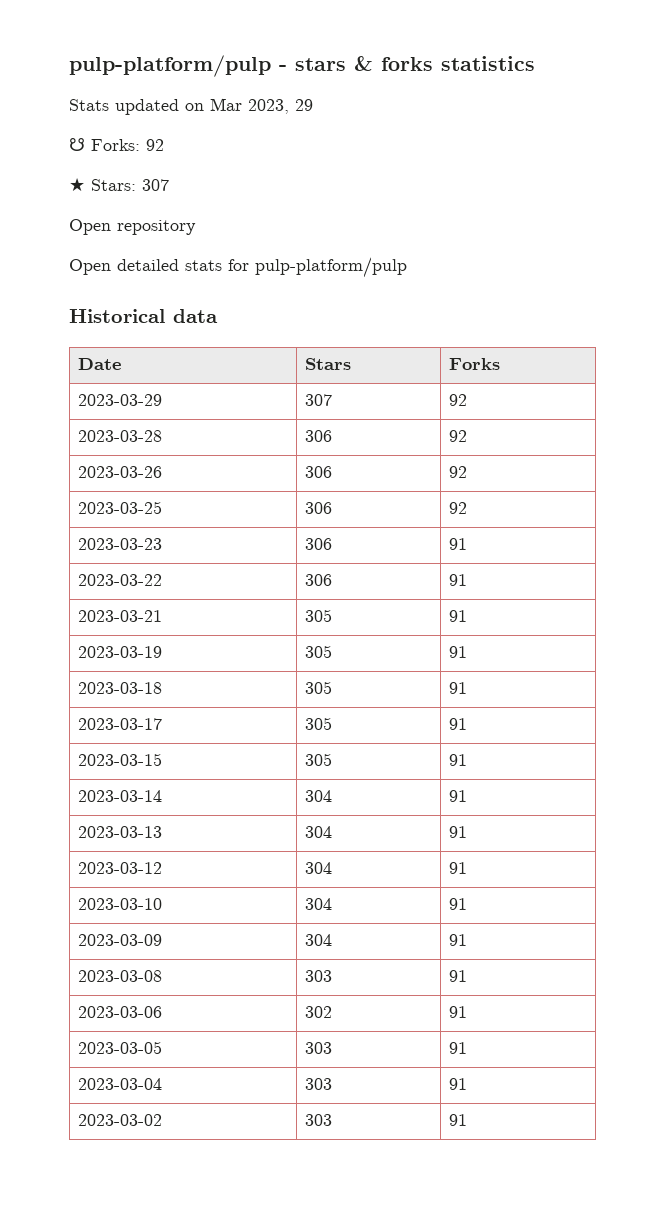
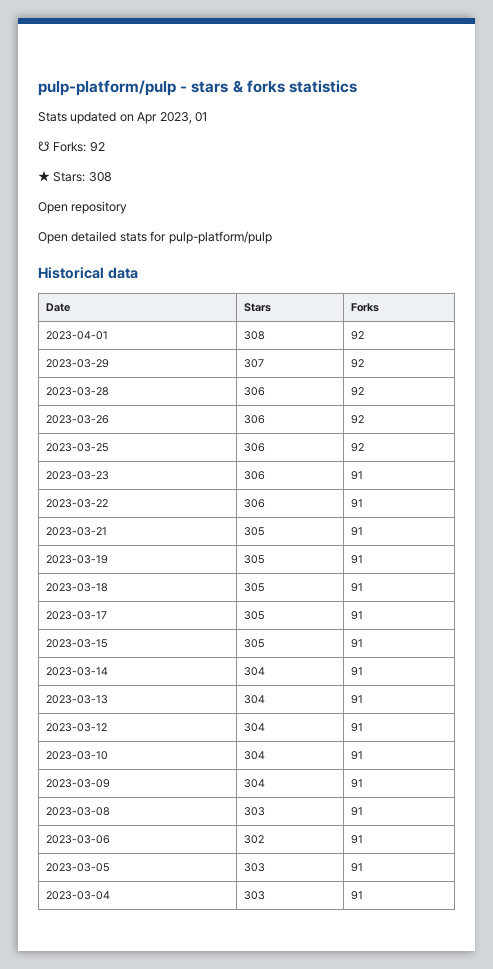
- Stats updated on Mar 2023, 29
+ Stats updated on Apr 2023, 01
- ★ Stars: 307
+ ★ Stars: 308
+ 2023-04-01 | 308 | 92
- 2023-03-02 | 303 | 91

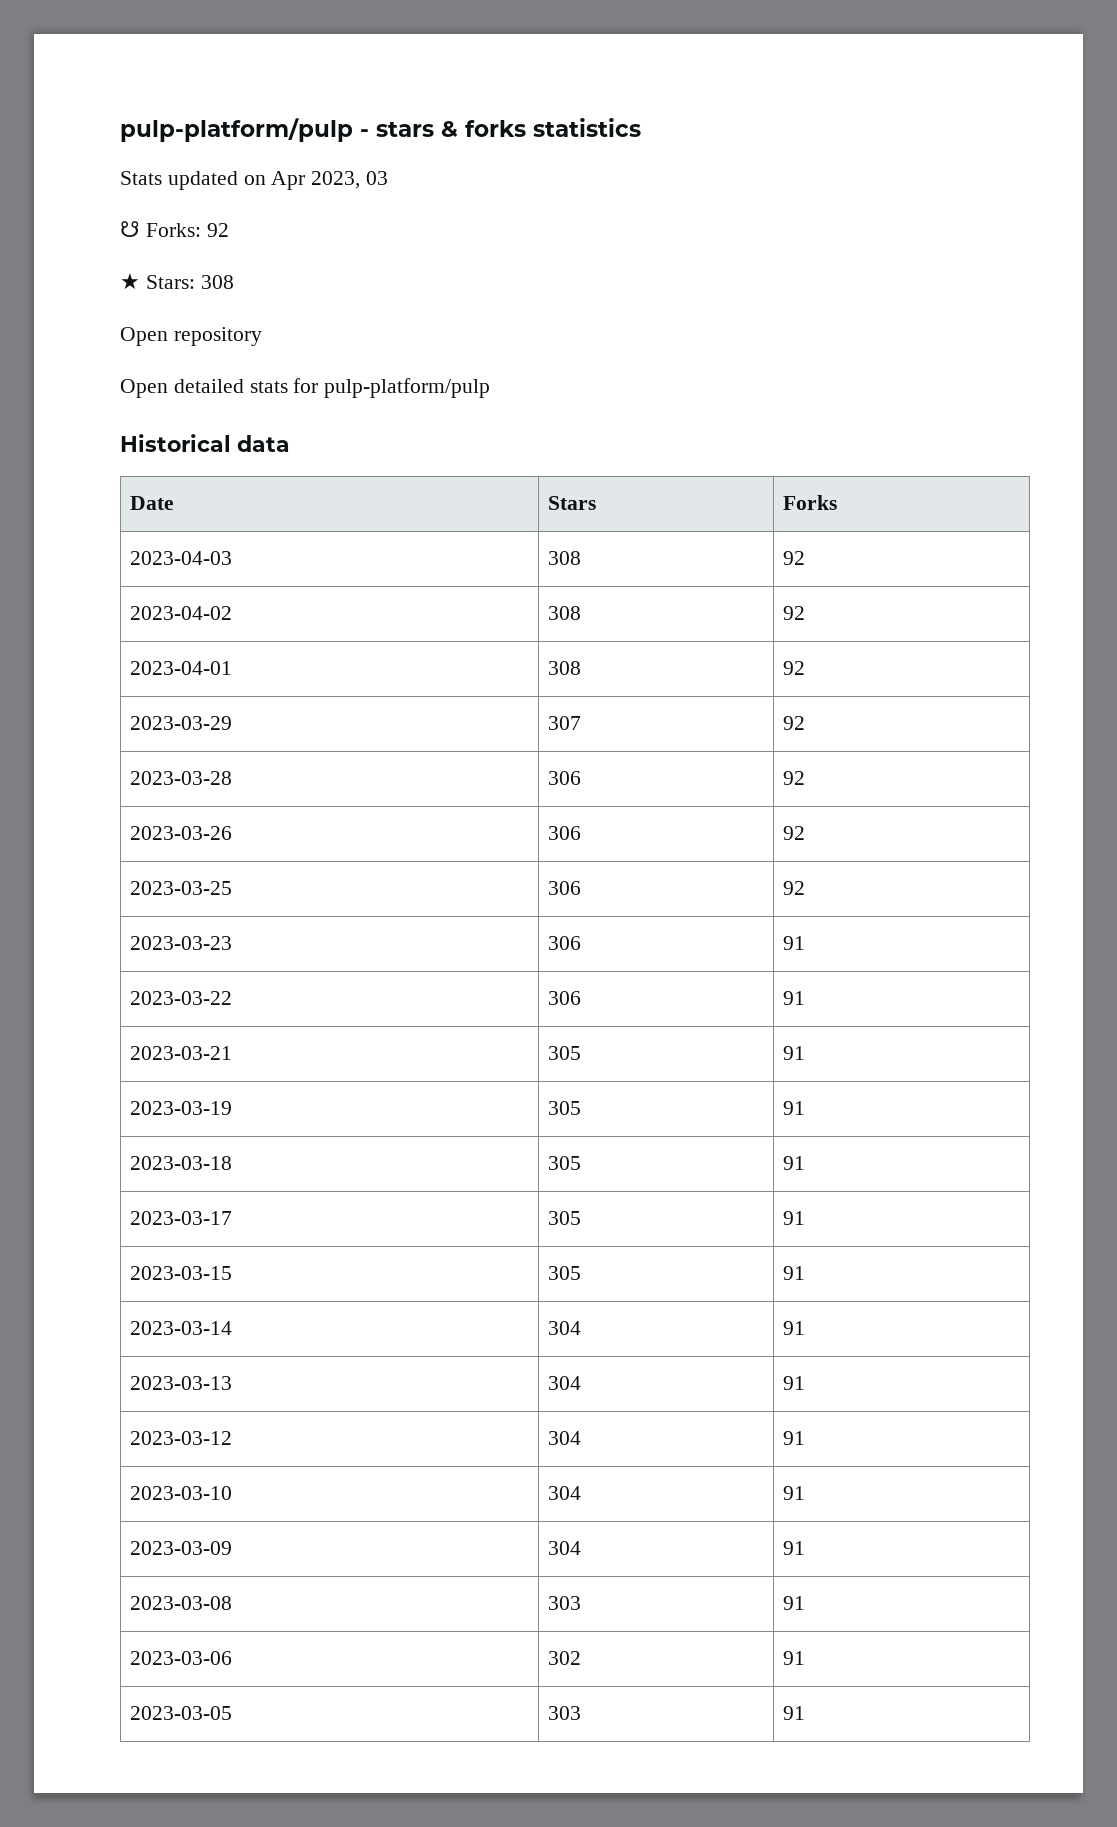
- Stats updated on Apr 2023, 01
+ Stats updated on Apr 2023, 03
+ 2023-04-03 | 308 | 92
+ 2023-04-02 | 308 | 92
- 2023-03-04 | 303 | 91

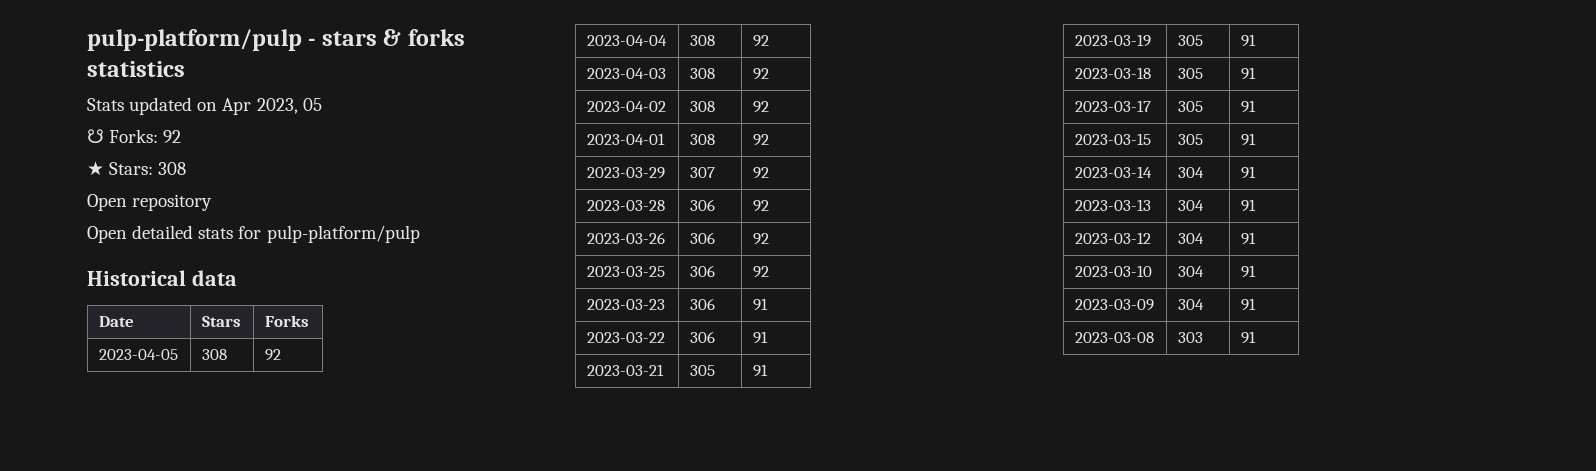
- Stats updated on Apr 2023, 03
+ Stats updated on Apr 2023, 05
+ 2023-04-05 | 308 | 92
+ 2023-04-04 | 308 | 92
- 2023-03-06 | 302 | 91
- 2023-03-05 | 303 | 91

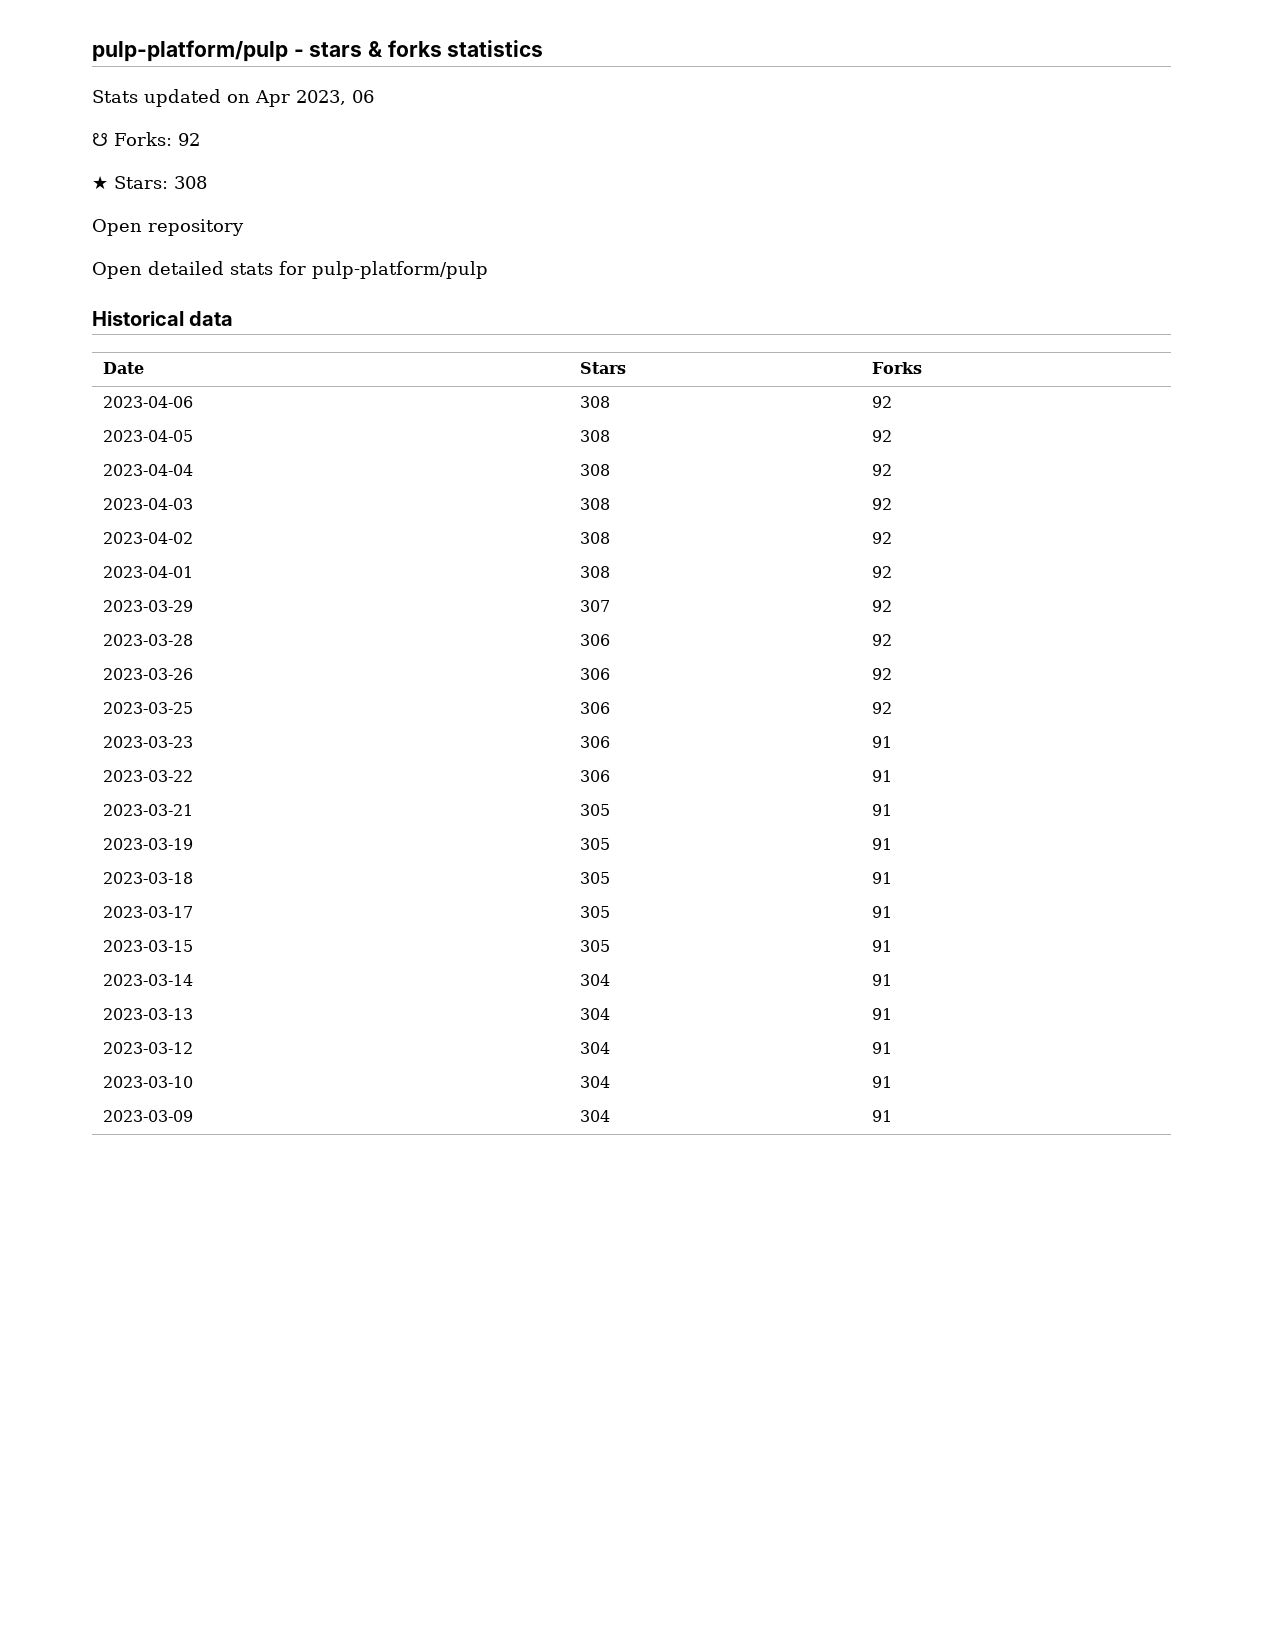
- Stats updated on Apr 2023, 05
+ Stats updated on Apr 2023, 06
+ 2023-04-06 | 308 | 92
- 2023-03-08 | 303 | 91

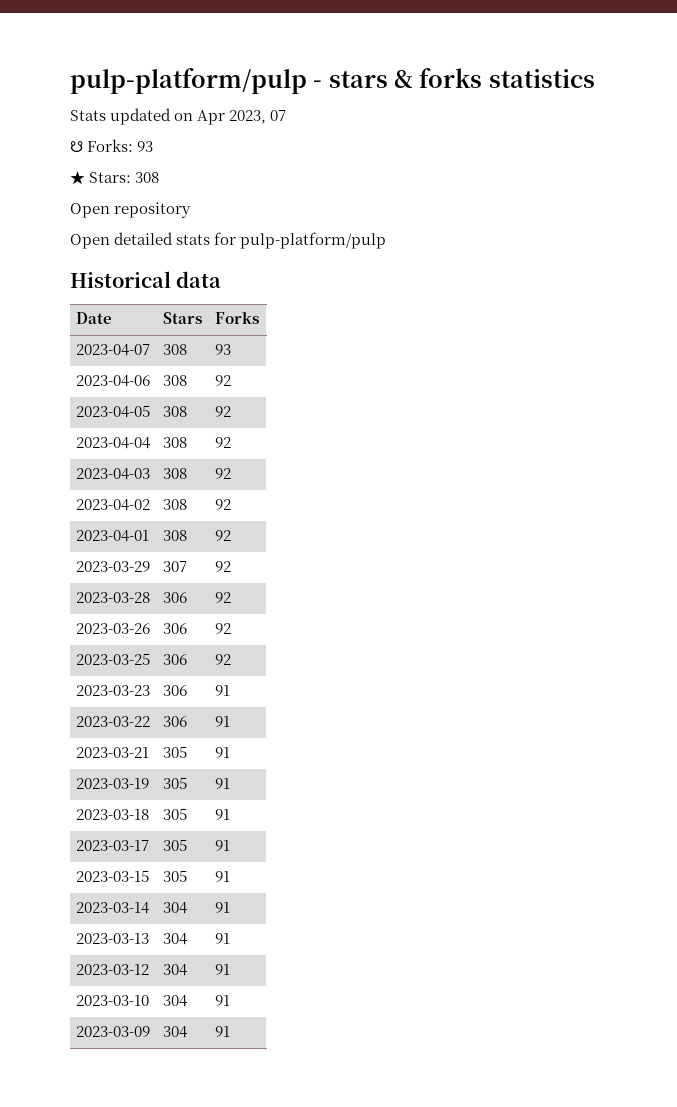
- Stats updated on Apr 2023, 06
+ Stats updated on Apr 2023, 07
- ☋ Forks: 92
+ ☋ Forks: 93
+ 2023-04-07 | 308 | 93

